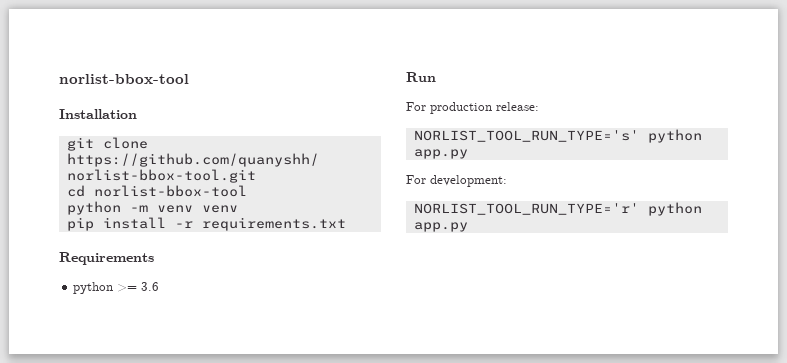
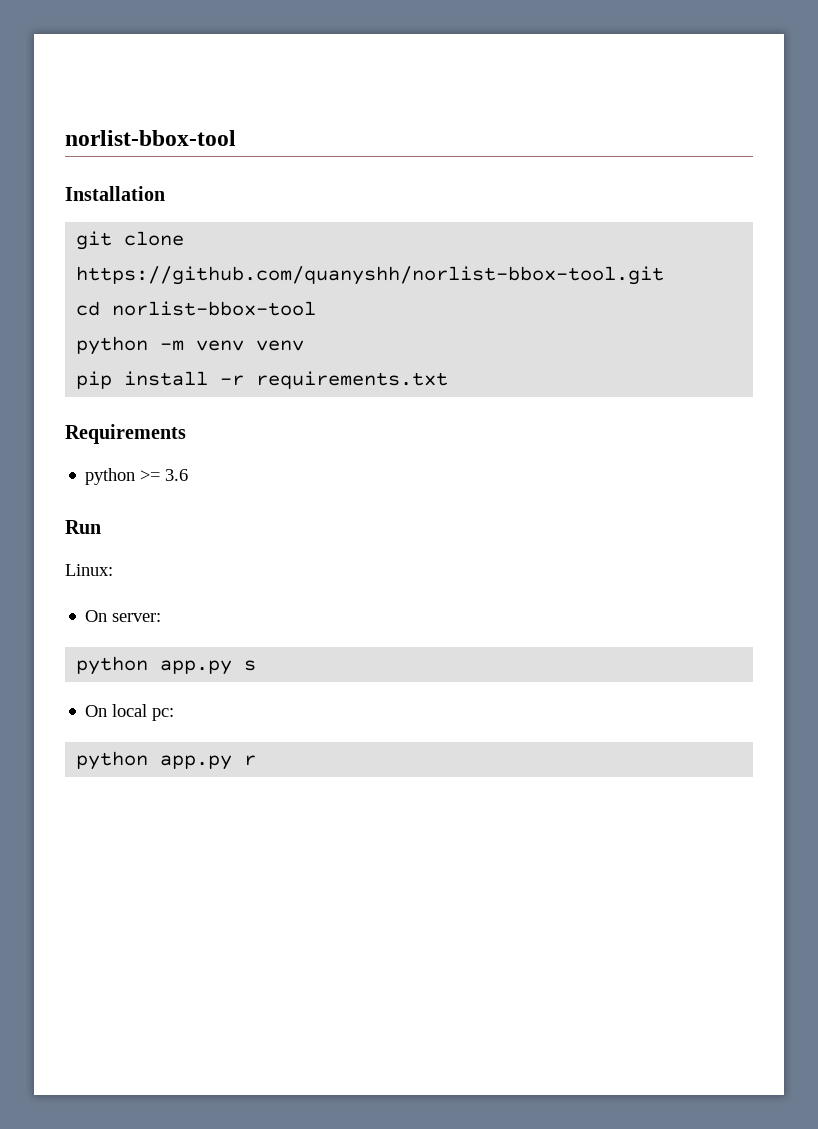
- For production release:
- NORLIST_TOOL_RUN_TYPE='s' python app.py
- For development:
- NORLIST_TOOL_RUN_TYPE='r' python app.py
+ Linux:
+ On server:
+ python app.py s
+ On local pc:
+ python app.py r

